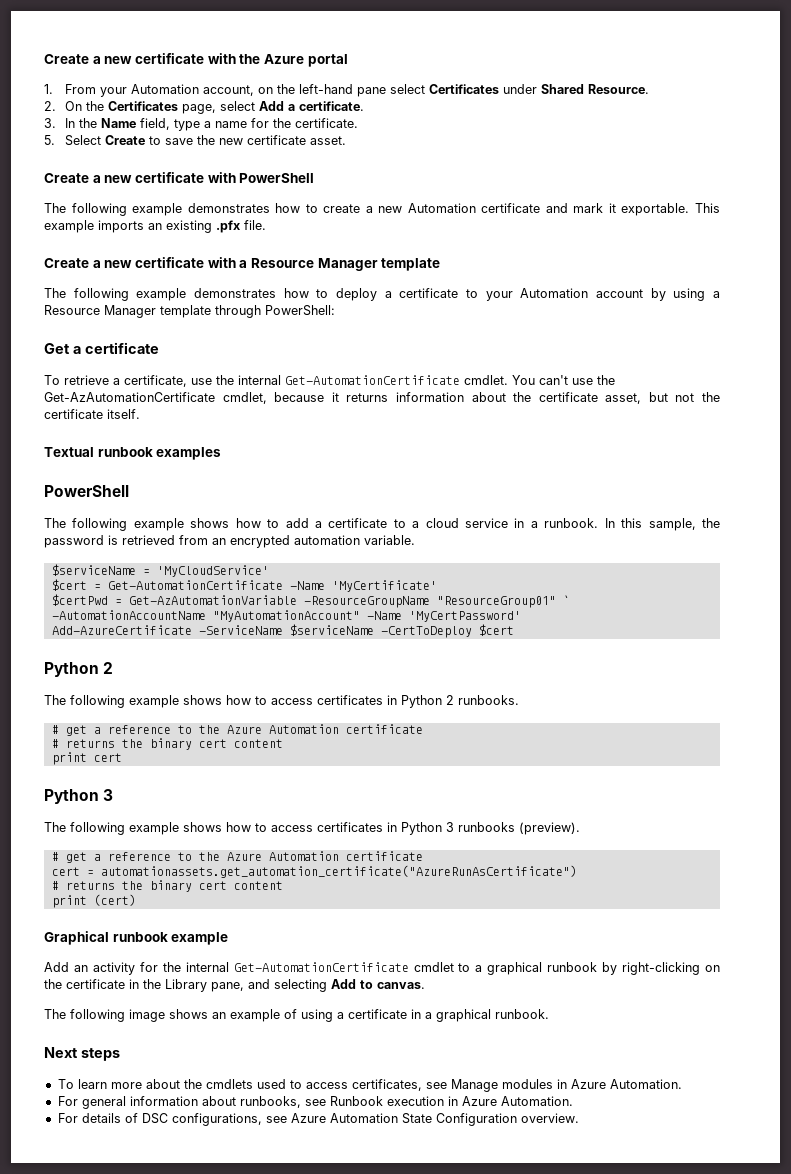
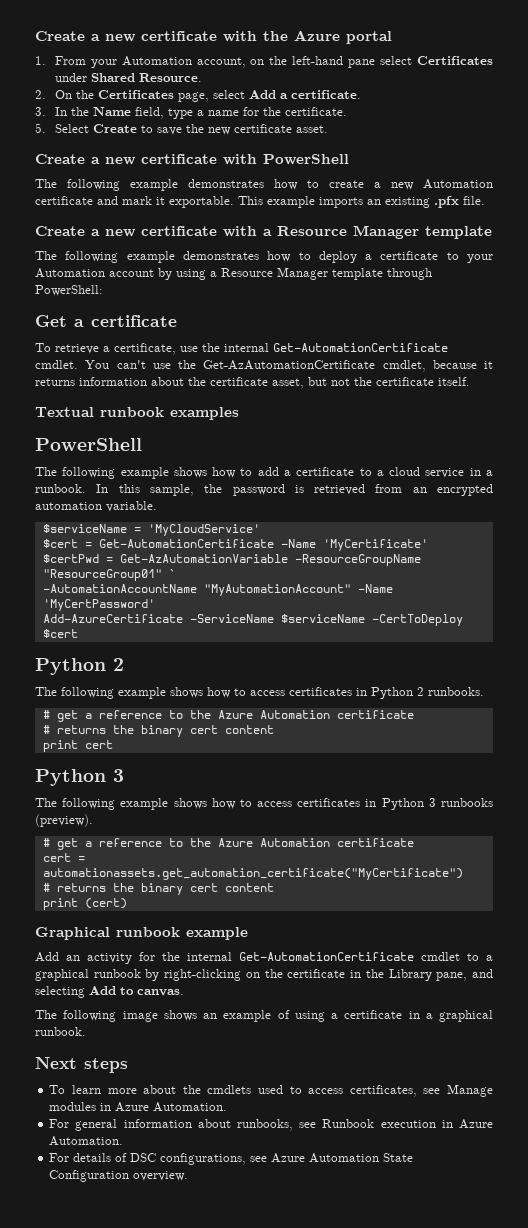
- cert = automationassets.get_automation_certificate("AzureRunAsCertificate")
+ cert = automationassets.get_automation_certificate("MyCertificate")

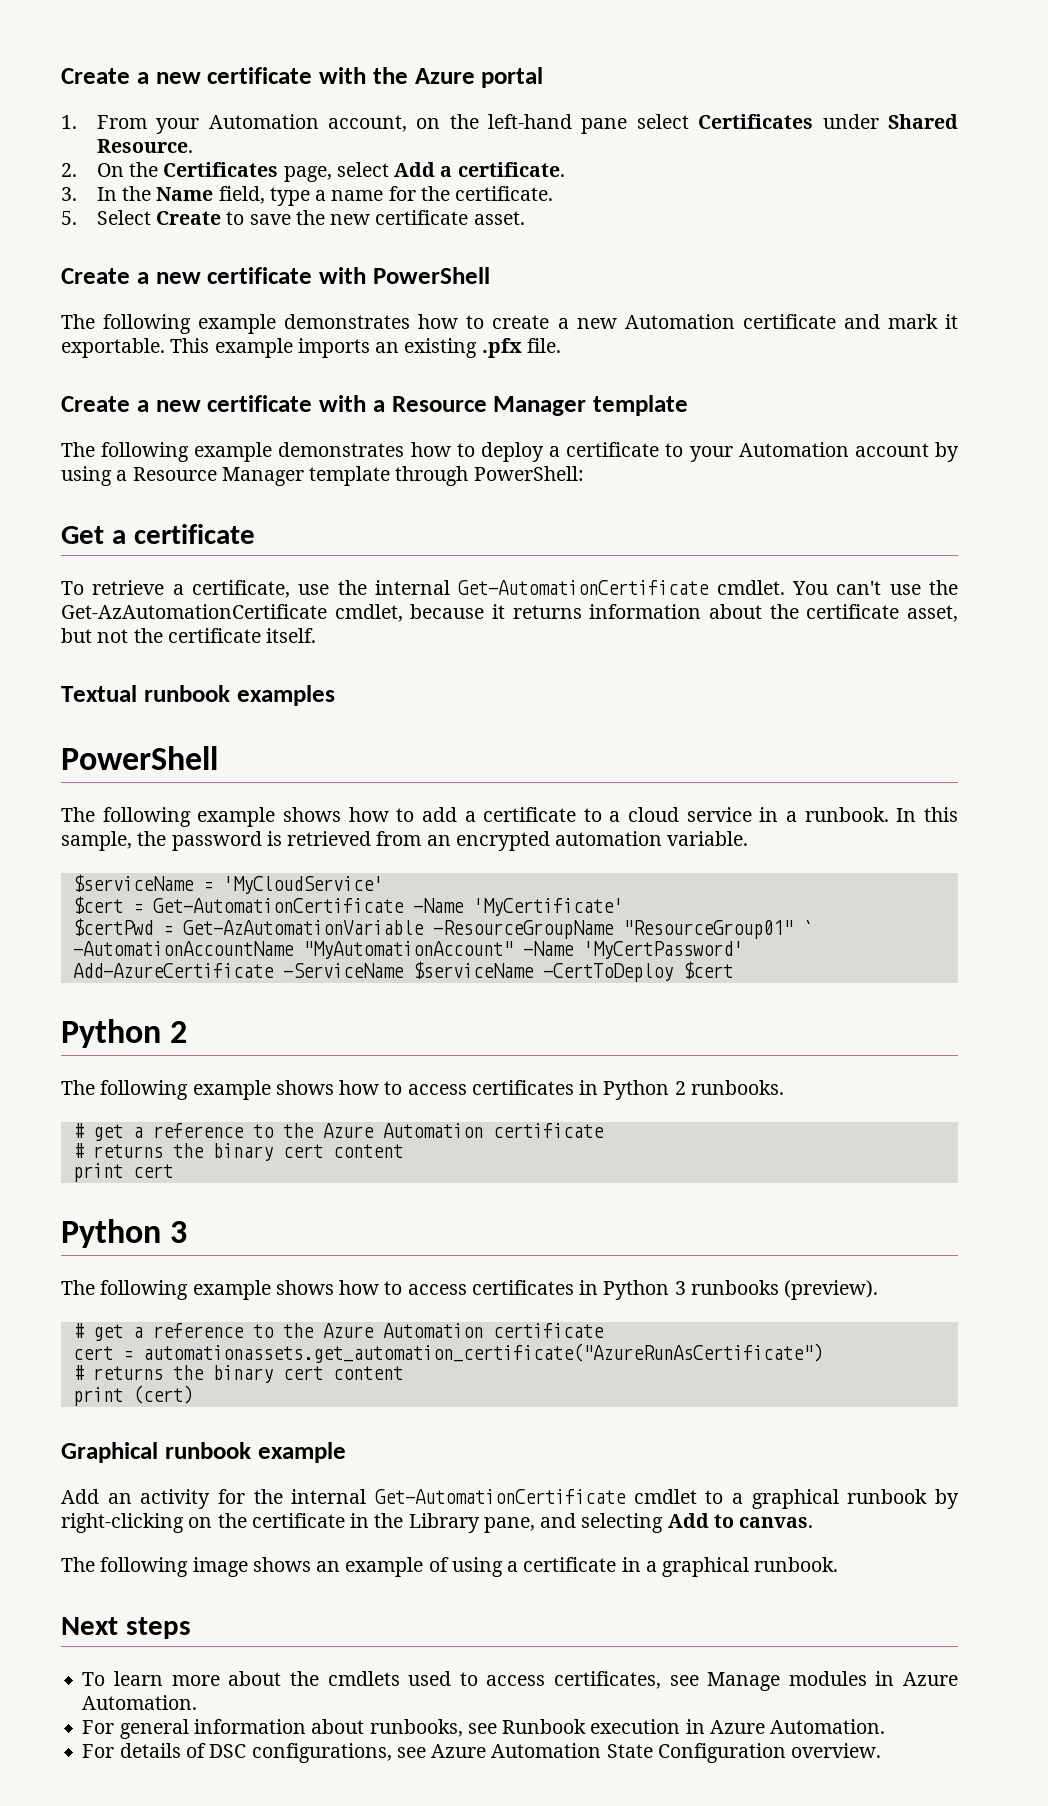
- cert = automationassets.get_automation_certificate("MyCertificate")
+ cert = automationassets.get_automation_certificate("AzureRunAsCertificate")

